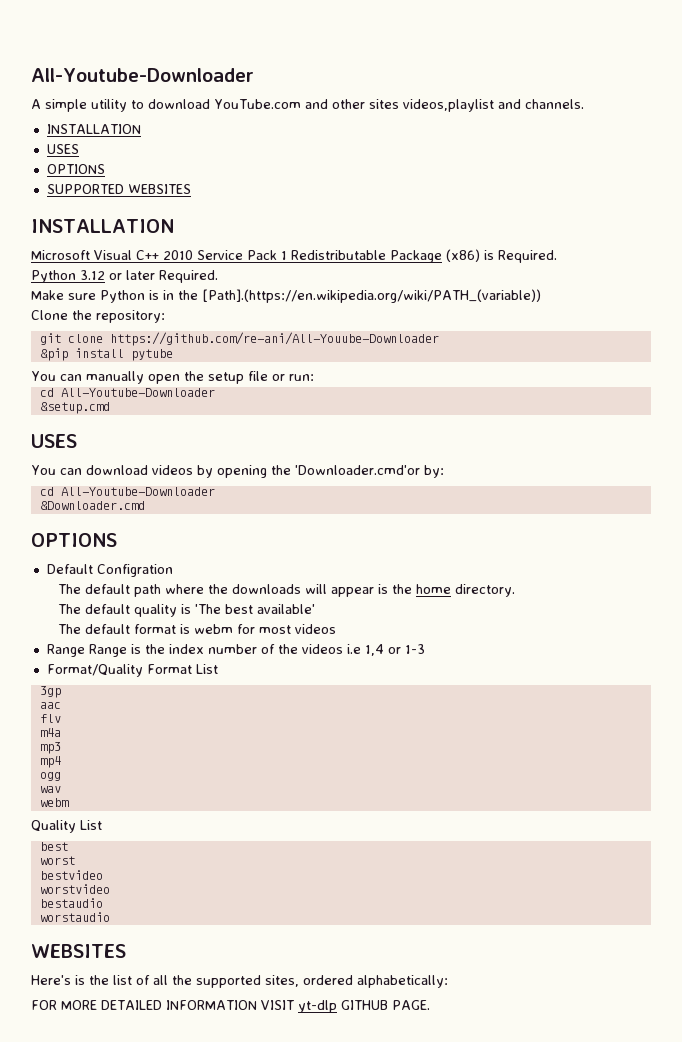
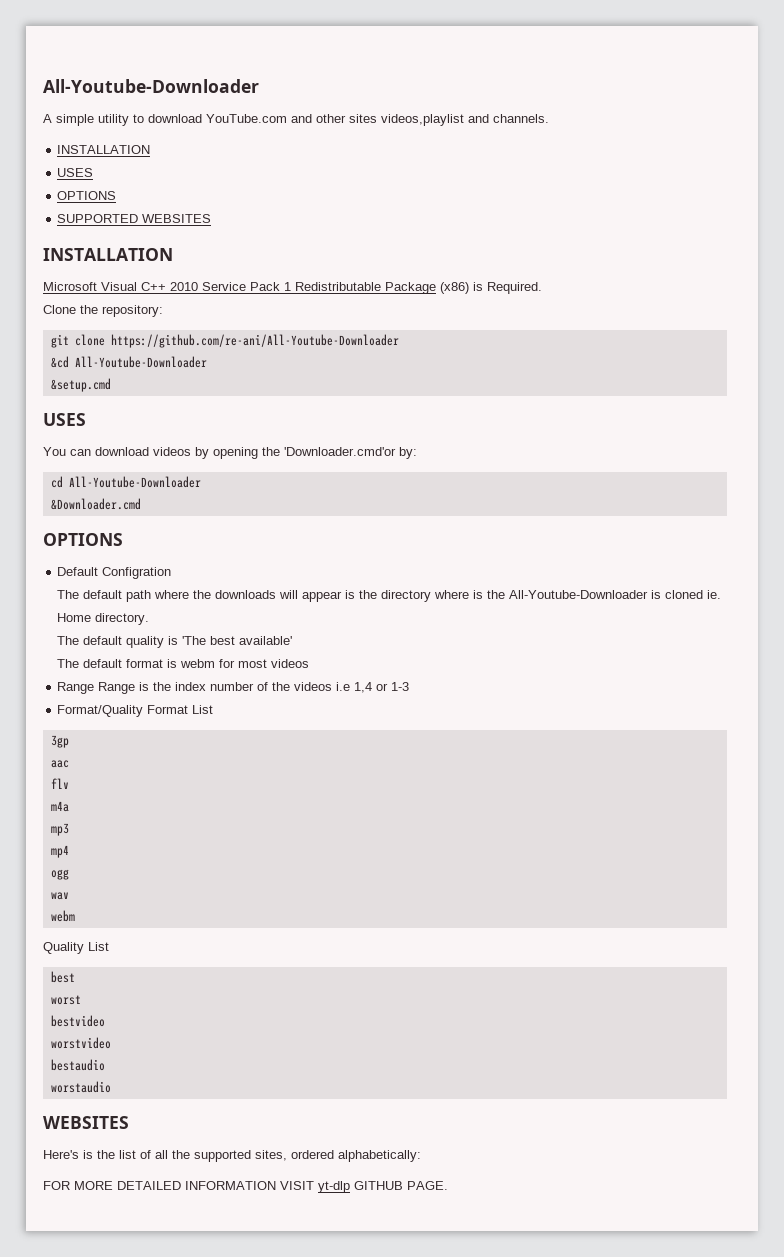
- Python 3.12 or later Required.
- Make sure Python is in the [Path].(https://en.wikipedia.org/wiki/PATH_(variable))
- git clone https://github.com/re-ani/All-Youube-Downloader
- &pip install pytube
- You can manually open the setup file or run:
- cd All-Youtube-Downloader
+ git clone https://github.com/re-ani/All-Youtube-Downloader
+ &cd All-Youtube-Downloader
- The default path where the downloads will appear is the home directory.
+ The default path where the downloads will appear is the directory where is the All-Youtube-Downloader is cloned ie. Home directory.

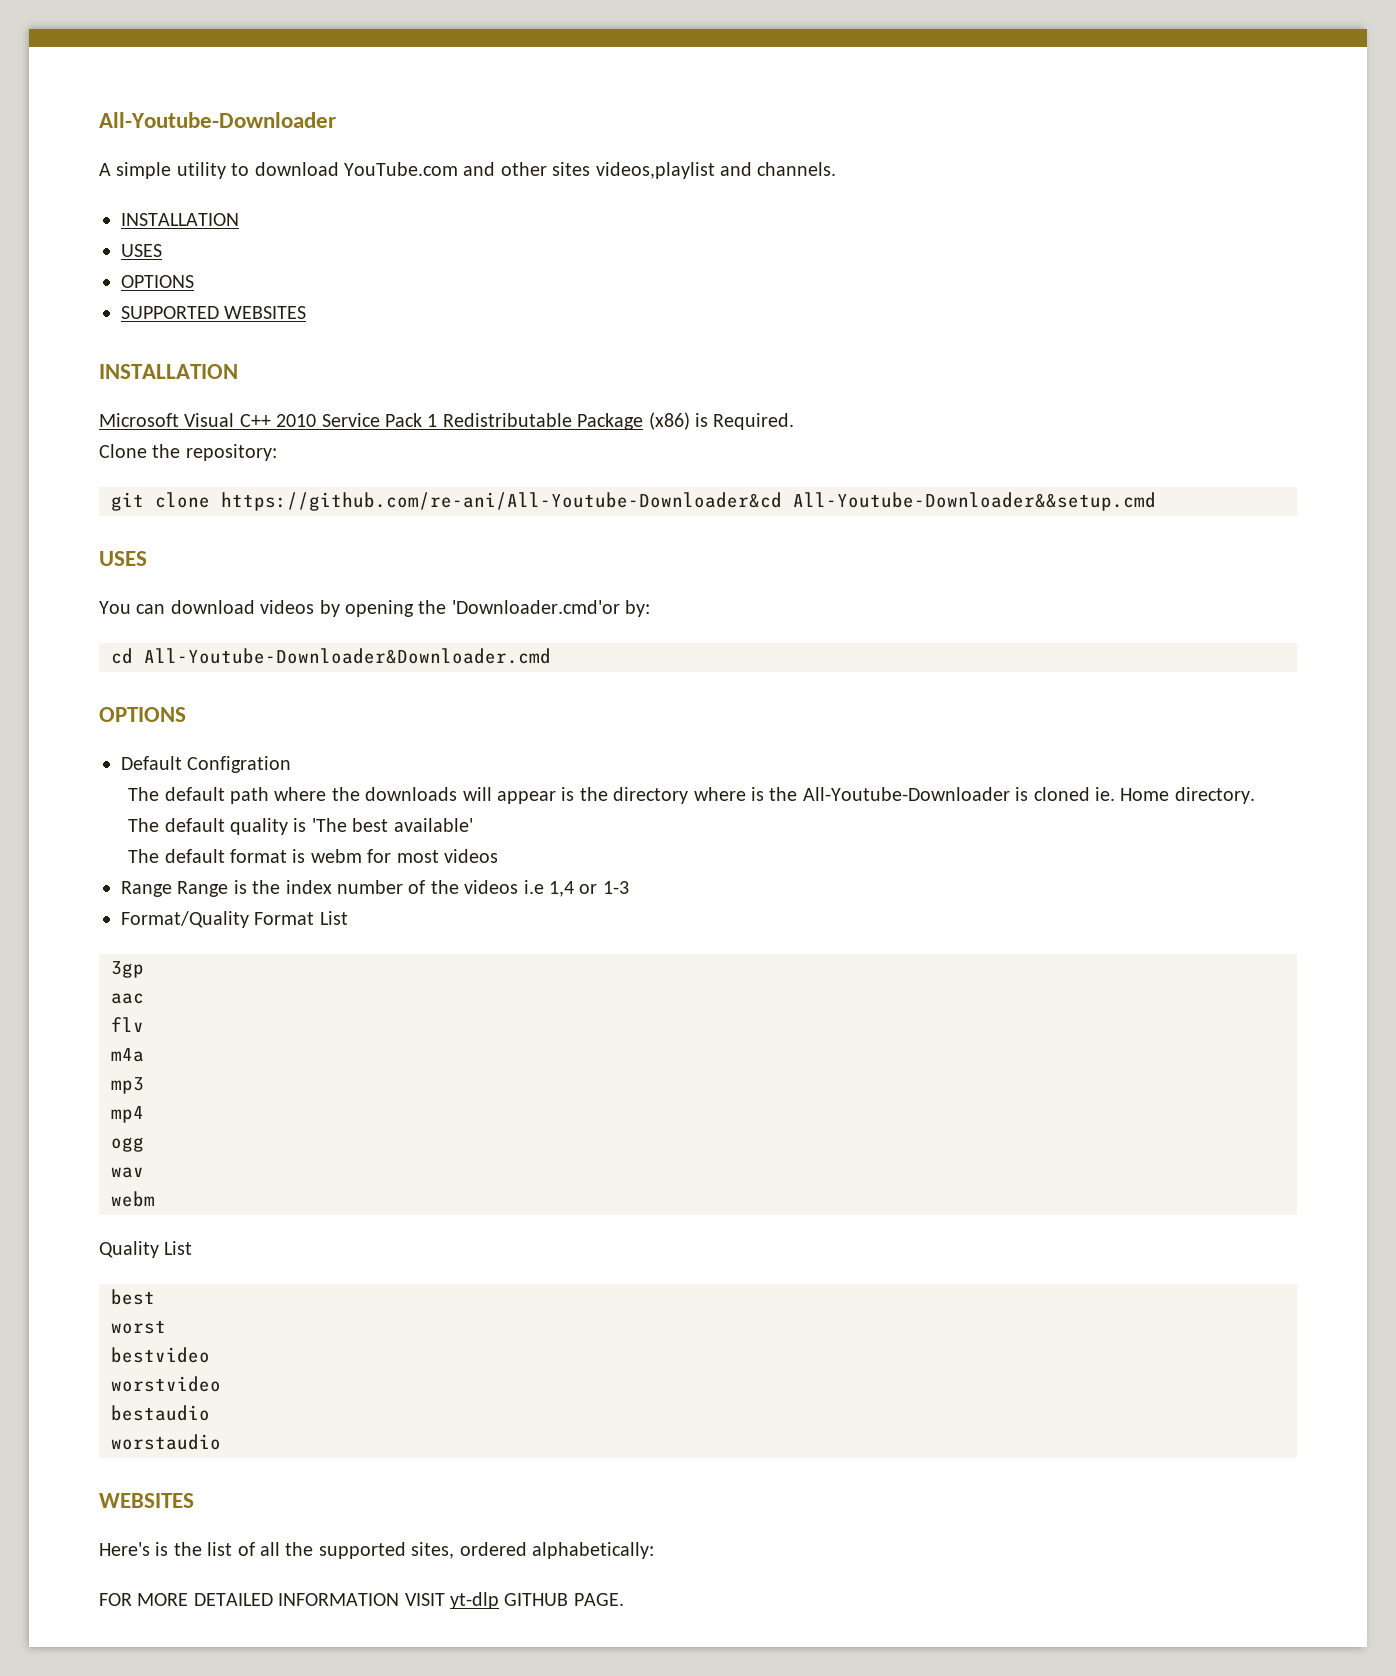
- git clone https://github.com/re-ani/All-Youtube-Downloader
- &cd All-Youtube-Downloader
- &setup.cmd
+ git clone https://github.com/re-ani/All-Youtube-Downloader&cd All-Youtube-Downloader&&setup.cmd
- cd All-Youtube-Downloader
- &Downloader.cmd
+ cd All-Youtube-Downloader&Downloader.cmd

